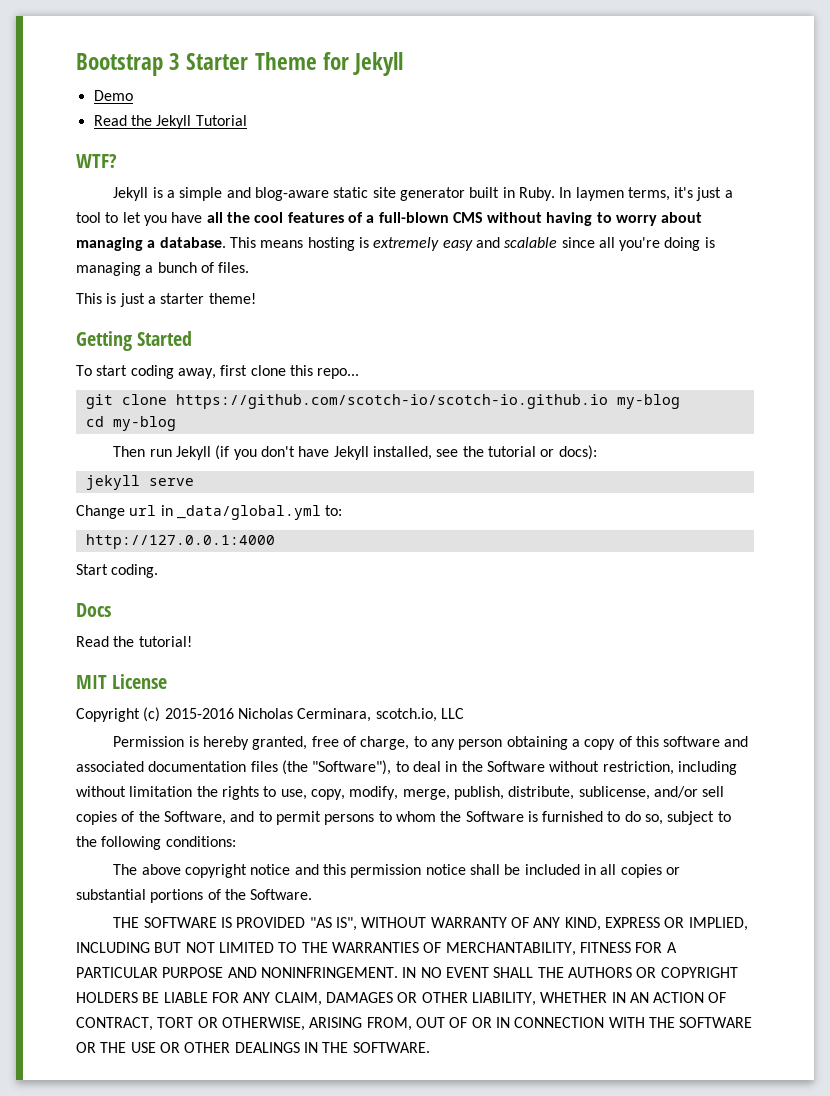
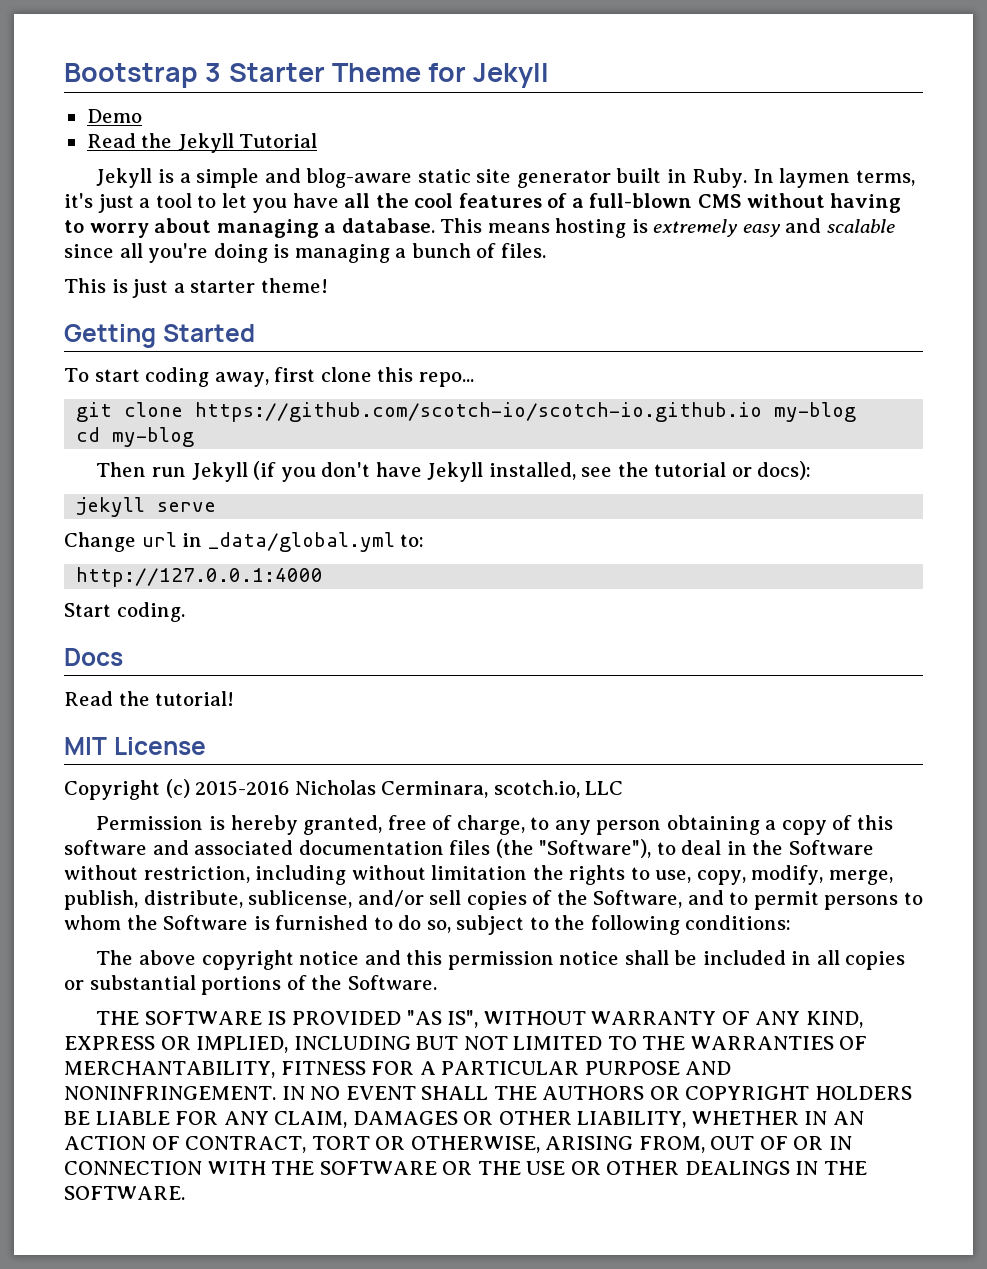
- WTF?

